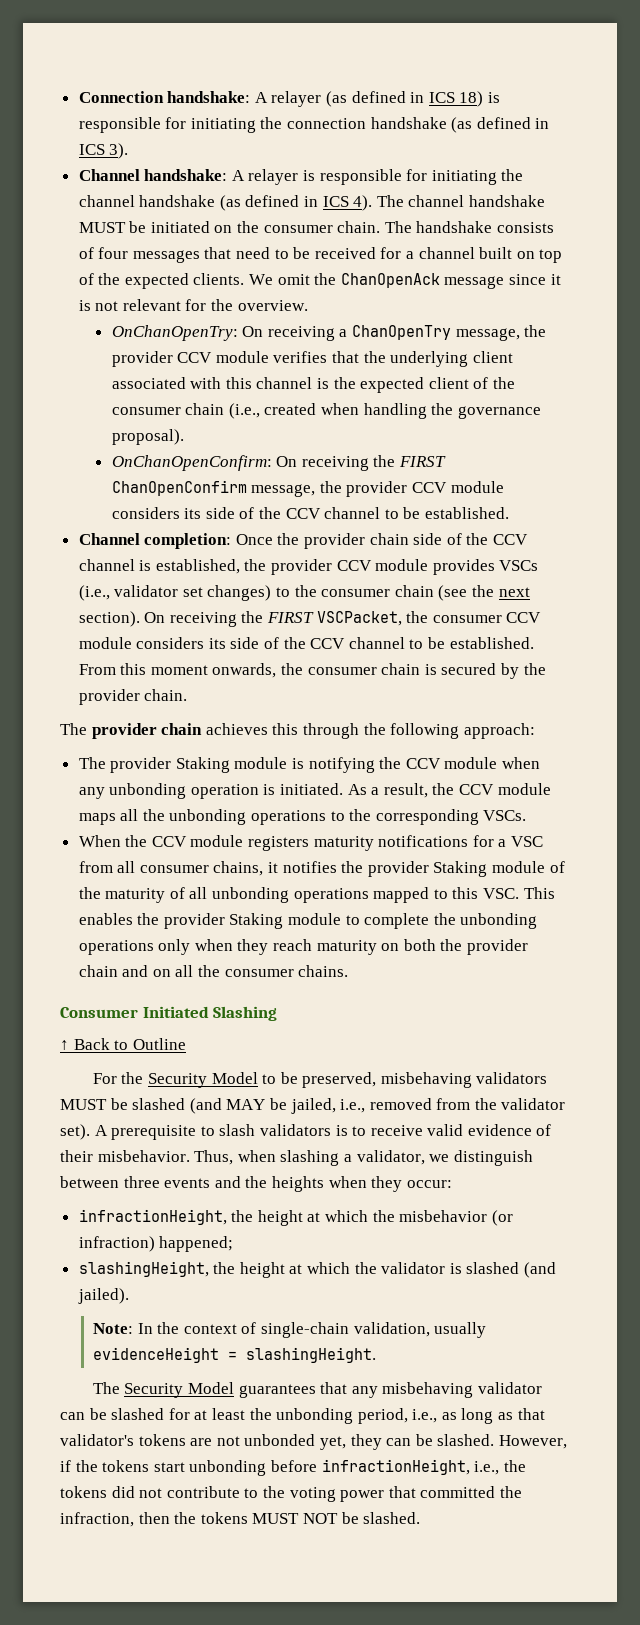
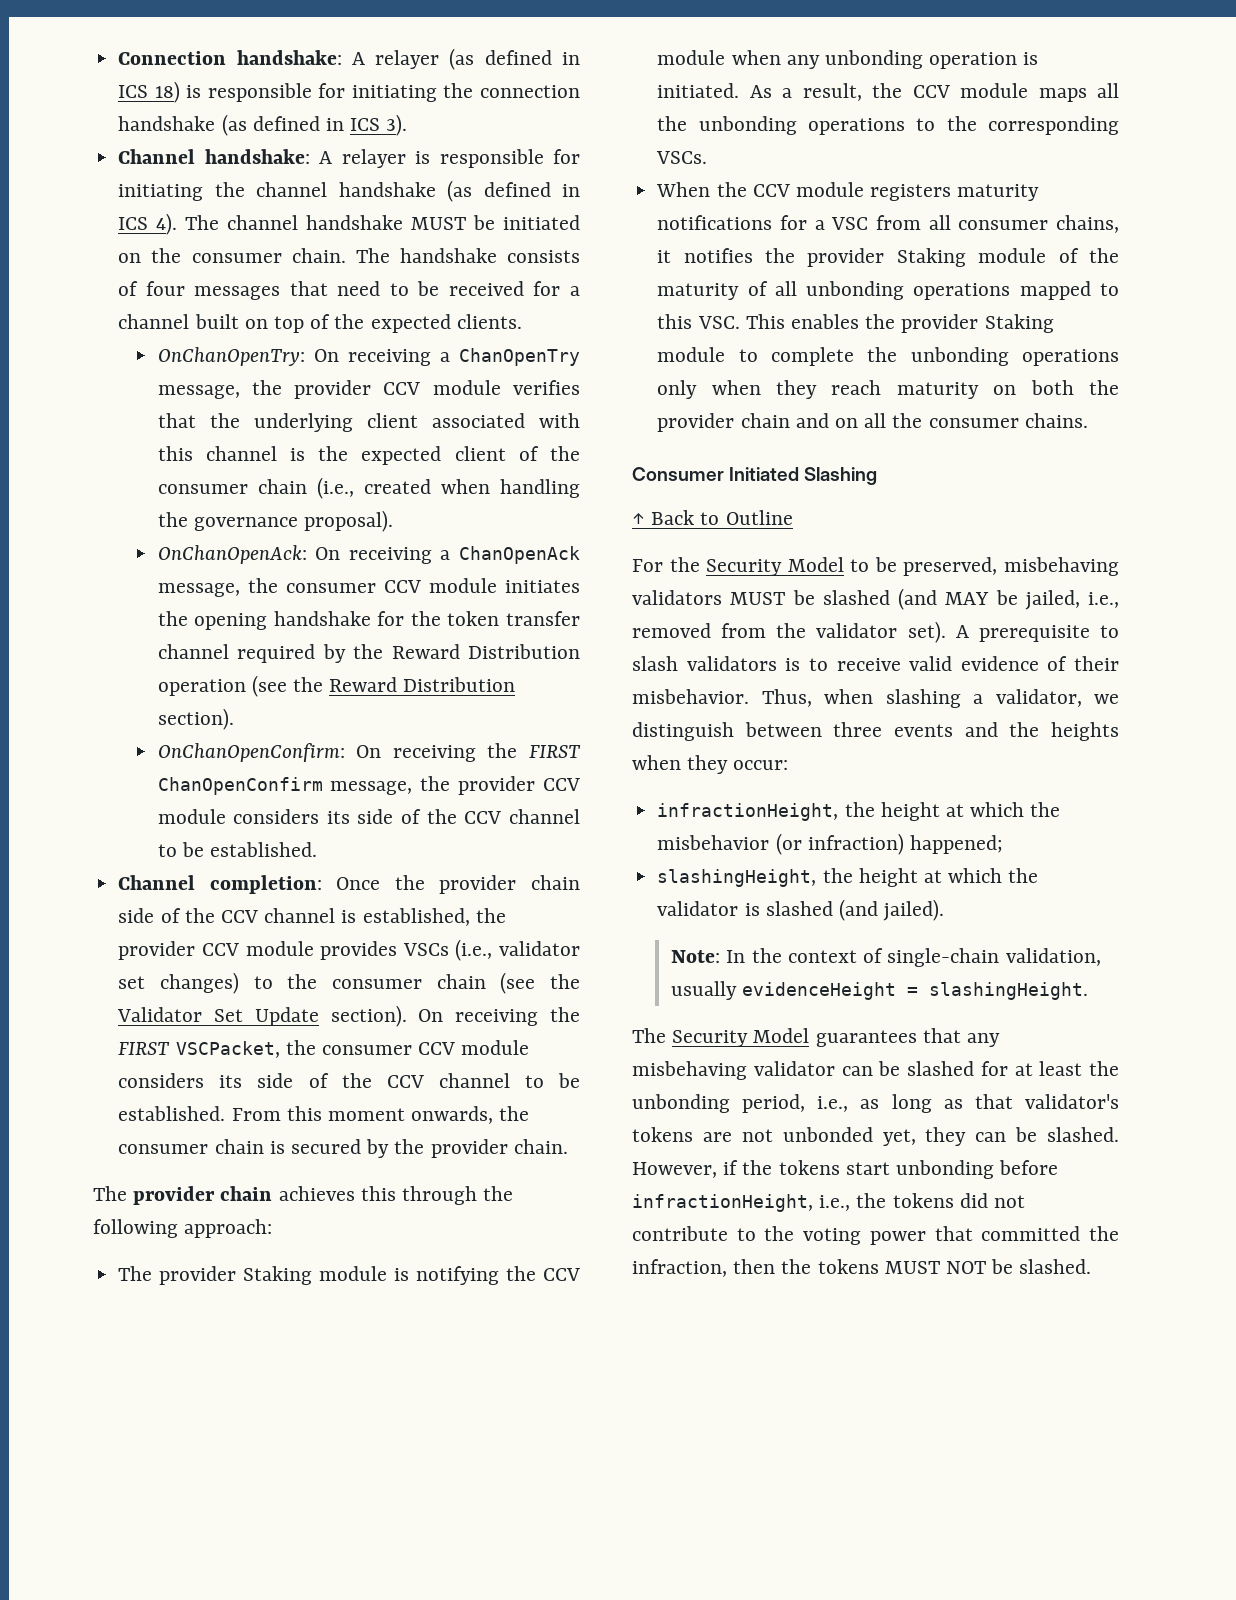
- We omit the ChanOpenAck message since it is not relevant for the overview.
+ OnChanOpenAck: On receiving a ChanOpenAck message, the consumer CCV module initiates the opening handshake for the token transfer channel required by the Reward Distribution operation (see the Reward Distribution section).
- Channel completion: Once the provider chain side of the CCV channel is established, the provider CCV module provides VSCs (i.e., validator set changes) to the consumer chain (see the next section).
+ Channel completion: Once the provider chain side of the CCV channel is established, the provider CCV module provides VSCs (i.e., validator set changes) to the consumer chain (see the Validator Set Update section).

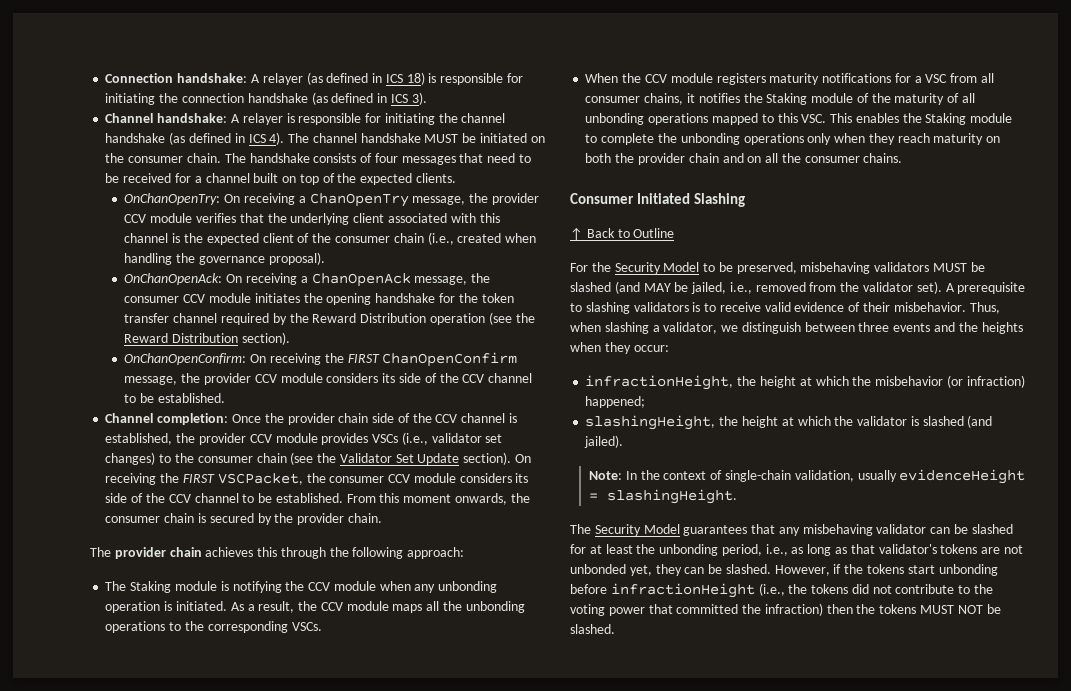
- The provider Staking module is notifying the CCV module when any unbonding operation is initiated.
+ The Staking module is notifying the CCV module when any unbonding operation is initiated.
- When the CCV module registers maturity notifications for a VSC from all consumer chains, it notifies the provider Staking module of the maturity of all unbonding operations mapped to this VSC. This enables the provider Staking module to complete the unbonding operations only when they reach maturity on both the provider chain and on all the consumer chains.
+ When the CCV module registers maturity notifications for a VSC from all consumer chains, it notifies the Staking module of the maturity of all unbonding operations mapped to this VSC. This enables the Staking module to complete the unbonding operations only when they reach maturity on both the provider chain and on all the consumer chains.
- A prerequisite to slash validators is to receive valid evidence of their misbehavior.
+ A prerequisite to slashing validators is to receive valid evidence of their misbehavior.
- However, if the tokens start unbonding before infractionHeight, i.e., the tokens did not contribute to the voting power that committed the infraction, then the tokens MUST NOT be slashed.
+ However, if the tokens start unbonding before infractionHeight (i.e., the tokens did not contribute to the voting power that committed the infraction) then the tokens MUST NOT be slashed.

